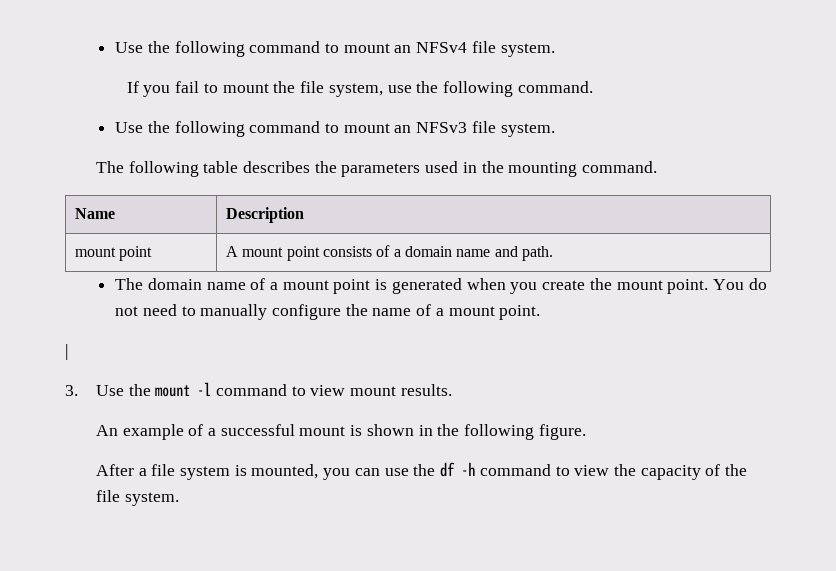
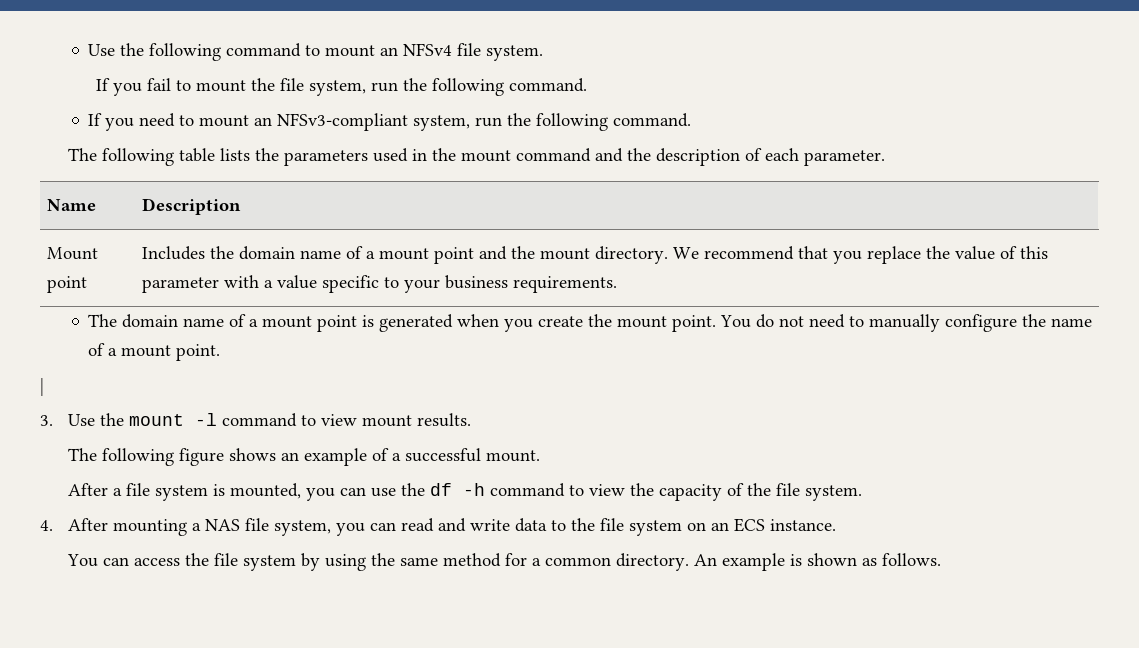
- If you fail to mount the file system, use the following command.
- Use the following command to mount an NFSv3 file system.
+ If you fail to mount the file system, run the following command.
+ If you need to mount an NFSv3-compliant system, run the following command.
- The following table describes the parameters used in the mounting command.
+ The following table lists the parameters used in the mount command and the description of each parameter.
  Name | Description
- mount point | A mount point consists of a domain name and path.
+ Mount point | Includes the domain name of a mount point and the mount directory. We recommend that you replace the value of this parameter with a value specific to your business requirements.
- An example of a successful mount is shown in the following figure.
+ The following figure shows an example of a successful mount.
+ 4. After mounting a NAS file system, you can read and write data to the file system on an ECS instance.
+ You can access the file system by using the same method for a common directory. An example is shown as follows.

